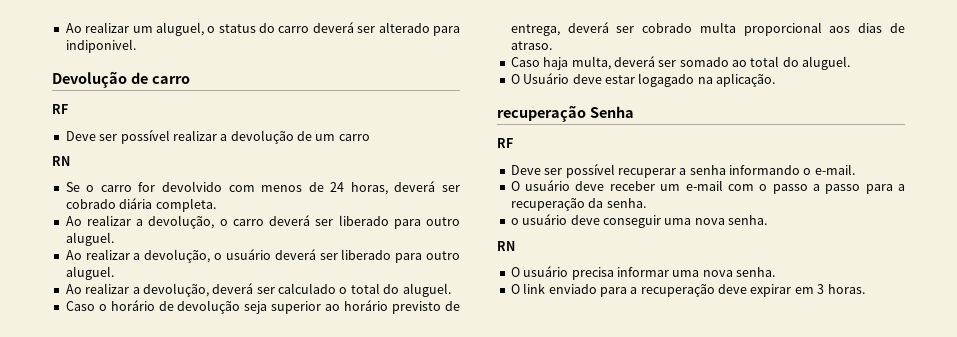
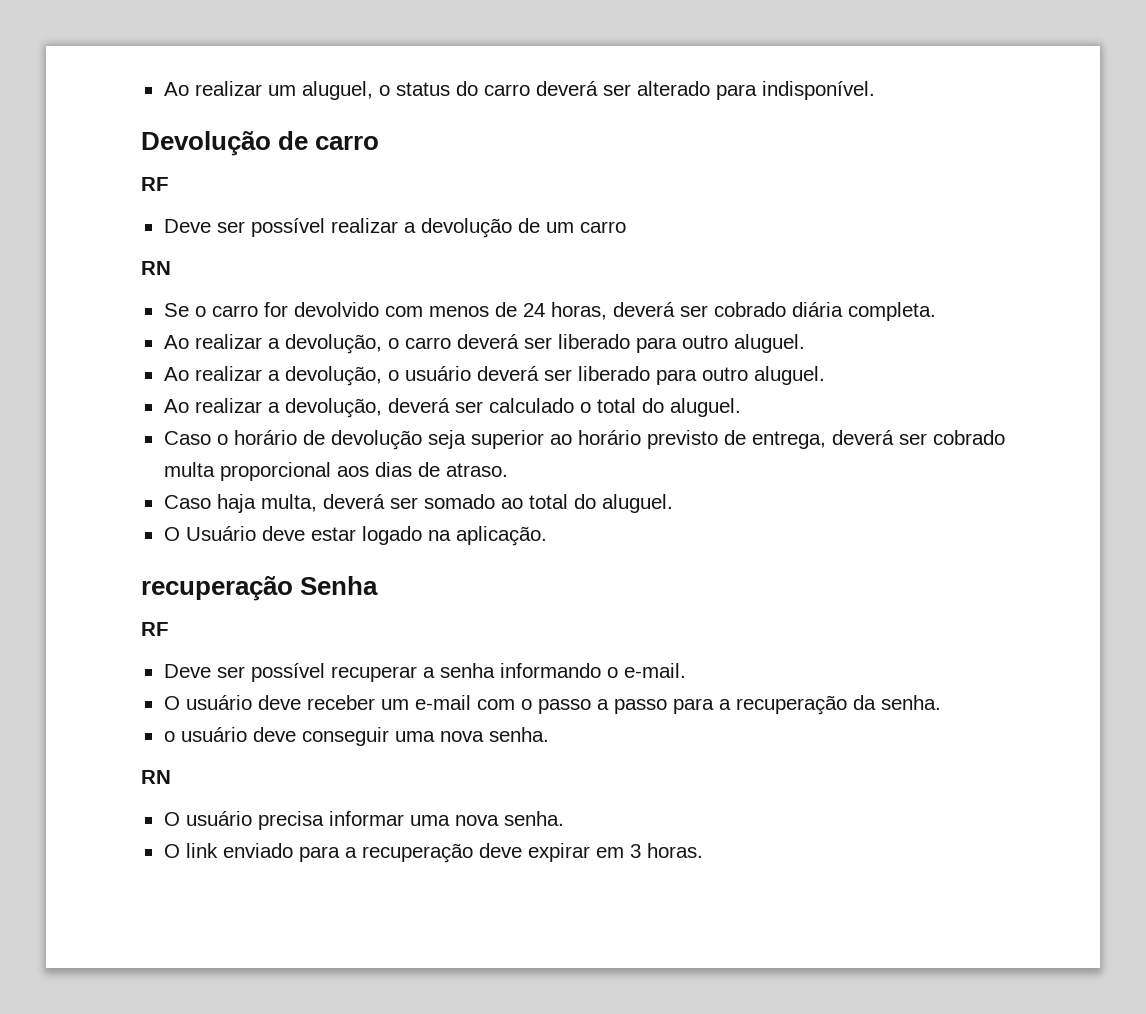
- Ao realizar um aluguel, o status do carro deverá ser alterado para indiponivel.
+ Ao realizar um aluguel, o status do carro deverá ser alterado para indisponível.
- O Usuário deve estar logagado na aplicação.
+ O Usuário deve estar logado na aplicação.

